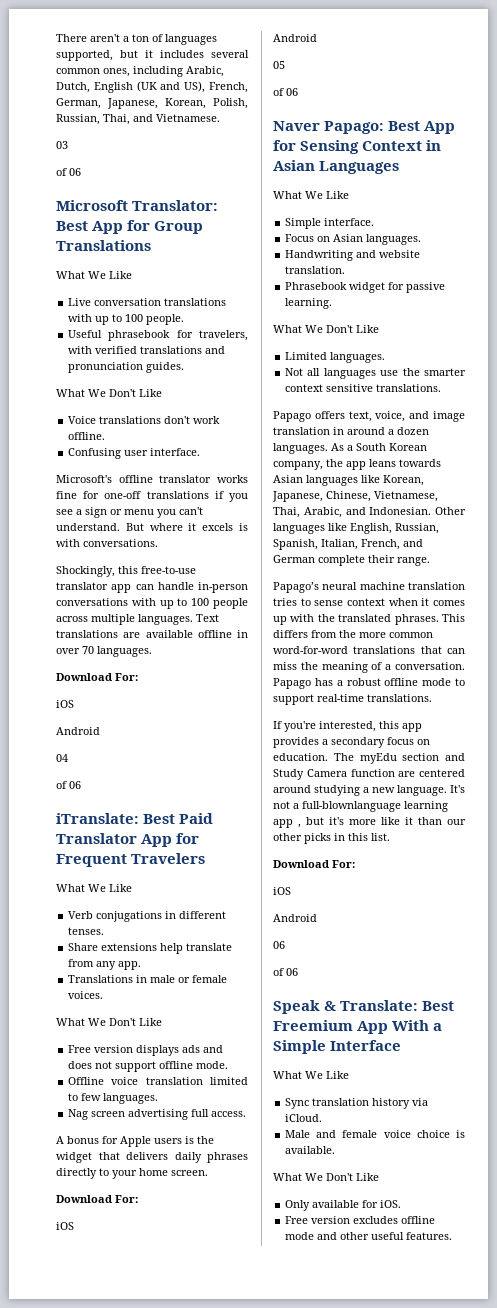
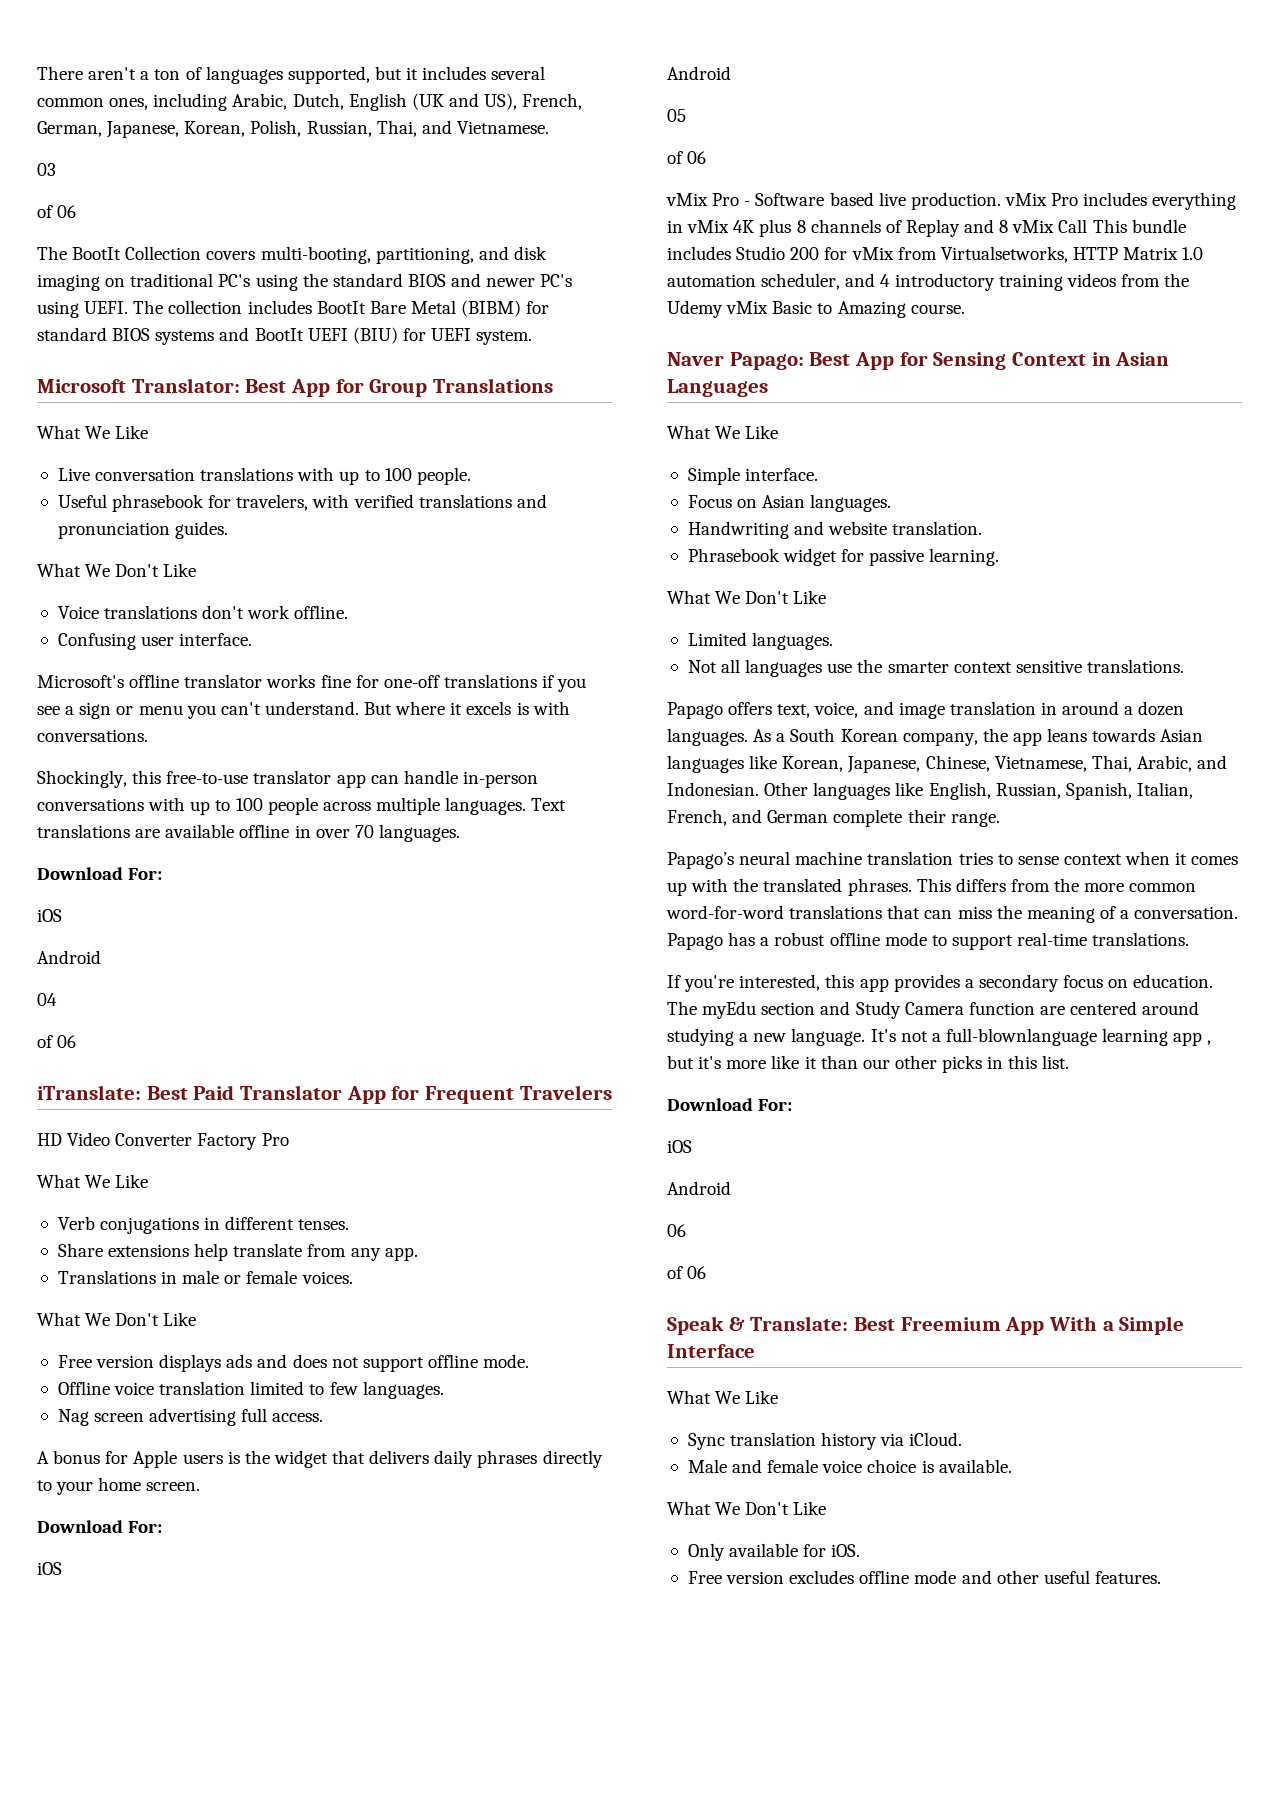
+ The BootIt Collection covers multi-booting, partitioning, and disk imaging on traditional PC's using the standard BIOS and newer PC's using UEFI. The collection includes BootIt Bare Metal (BIBM) for standard BIOS systems and BootIt UEFI (BIU) for UEFI system.
+ HD Video Converter Factory Pro
+ vMix Pro - Software based live production. vMix Pro includes everything in vMix 4K plus 8 channels of Replay and 8 vMix Call This bundle includes Studio 200 for vMix from Virtualsetworks, HTTP Matrix 1.0 automation scheduler, and 4 introductory training videos from the Udemy vMix Basic to Amazing course.

